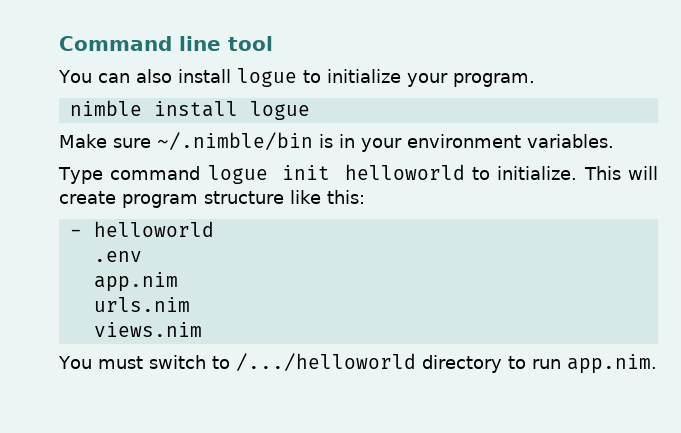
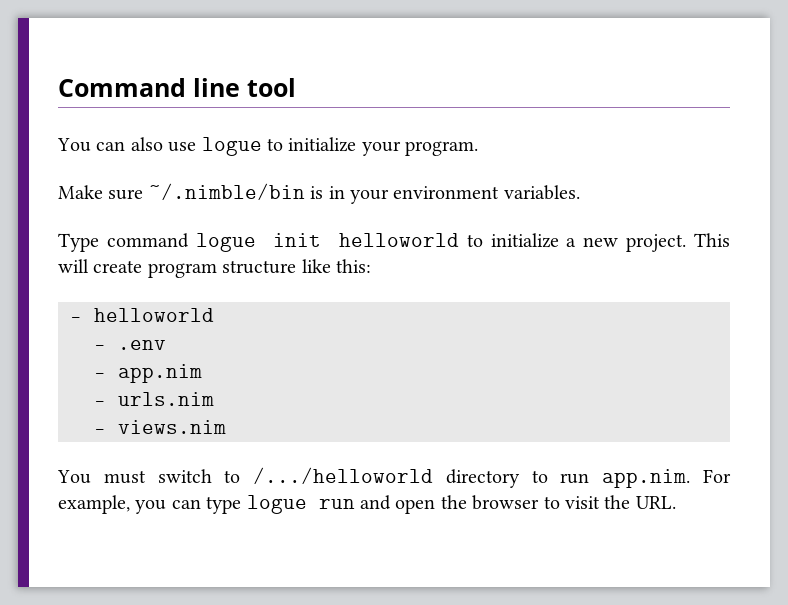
- You can also install logue to initialize your program.
+ You can also use logue to initialize your program.
- nimble install logue
- Type command logue init helloworld to initialize.
+ Type command logue init helloworld to initialize a new project.
- .env
+ - .env
- app.nim
+ - app.nim
- urls.nim
+ - urls.nim
- views.nim
+ - views.nim
- You must switch to /.../helloworld directory to run app.nim.
+ You must switch to /.../helloworld directory to run app.nim. For example, you can type logue run and open the browser to visit the URL.

